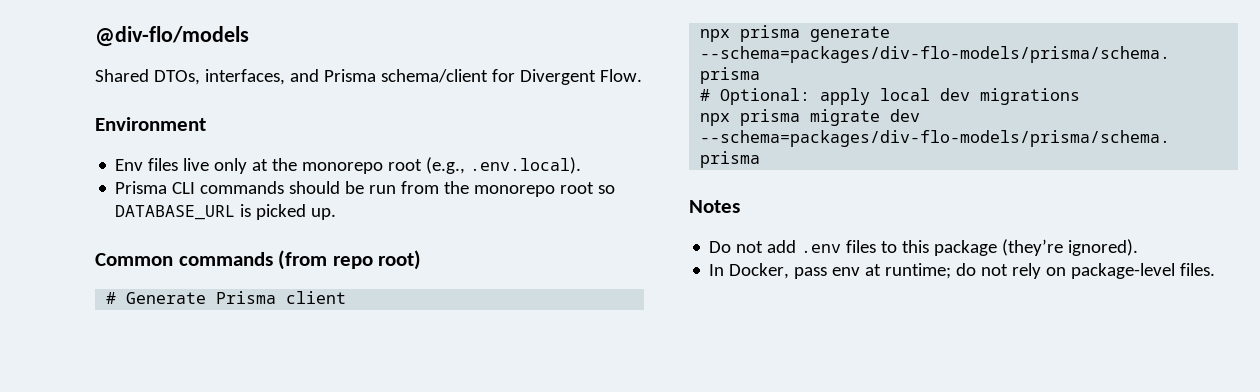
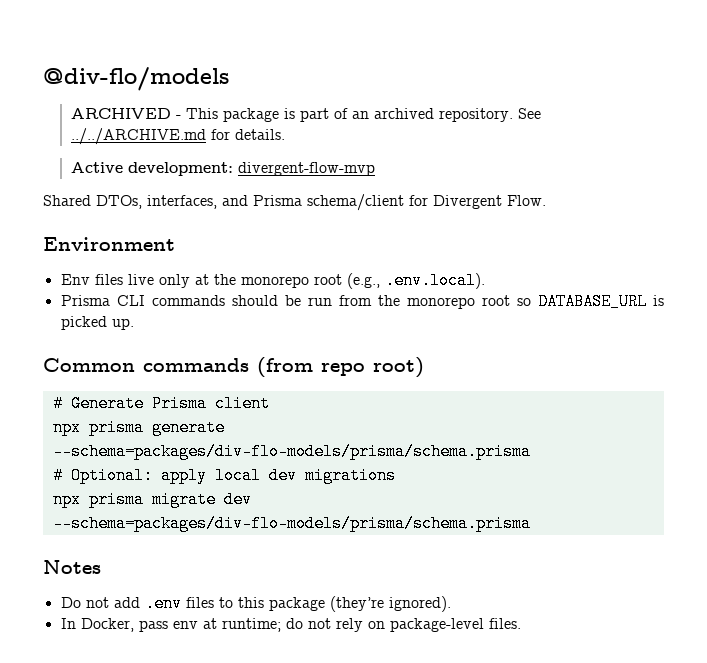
+ ARCHIVED - This package is part of an archived repository. See ../../ARCHIVE.md for details.
+ Active development: divergent-flow-mvp

